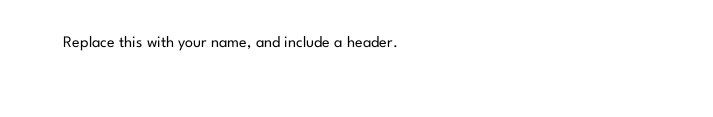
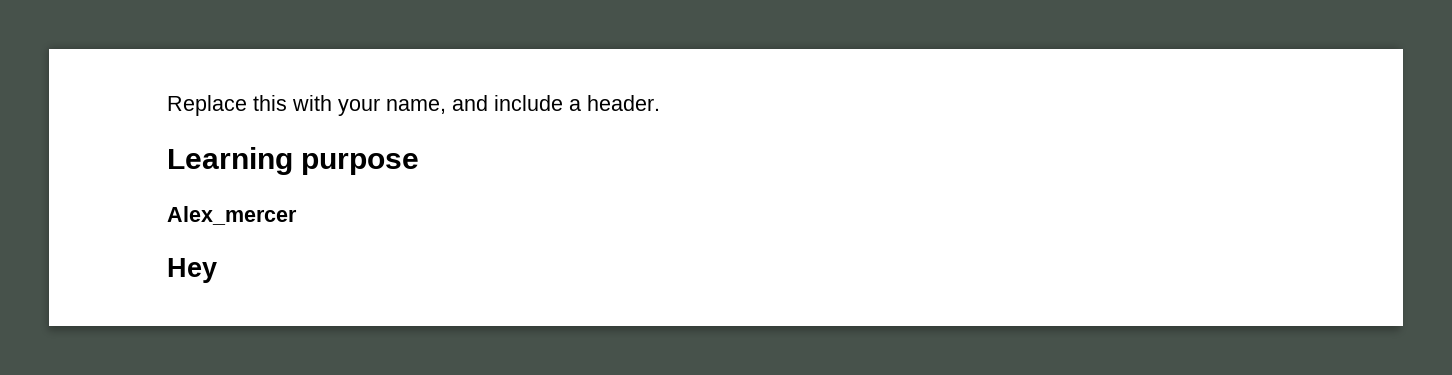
+ Learning purpose
+ Alex_mercer
+ Hey

